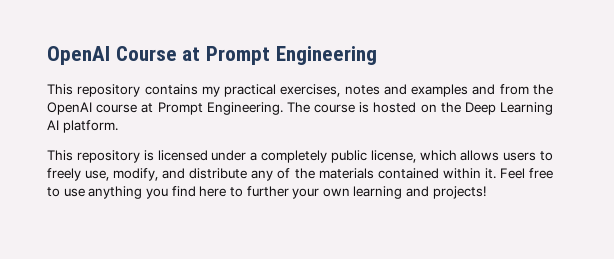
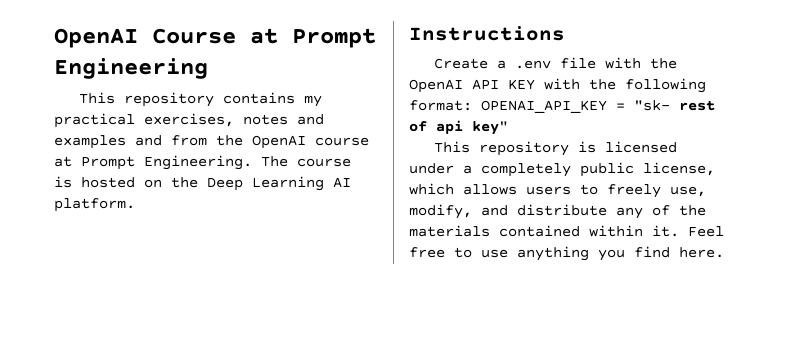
+ Instructions
+ Create a .env file with the OpenAI API KEY with the following format: OPENAI_API_KEY = "sk- rest of api key"
- Feel free to use anything you find here to further your own learning and projects!
+ Feel free to use anything you find here.

